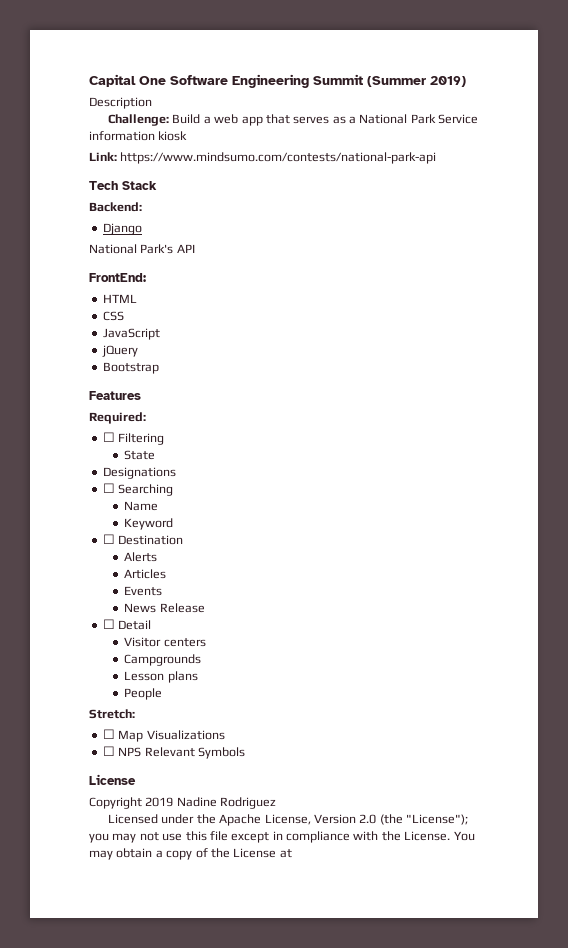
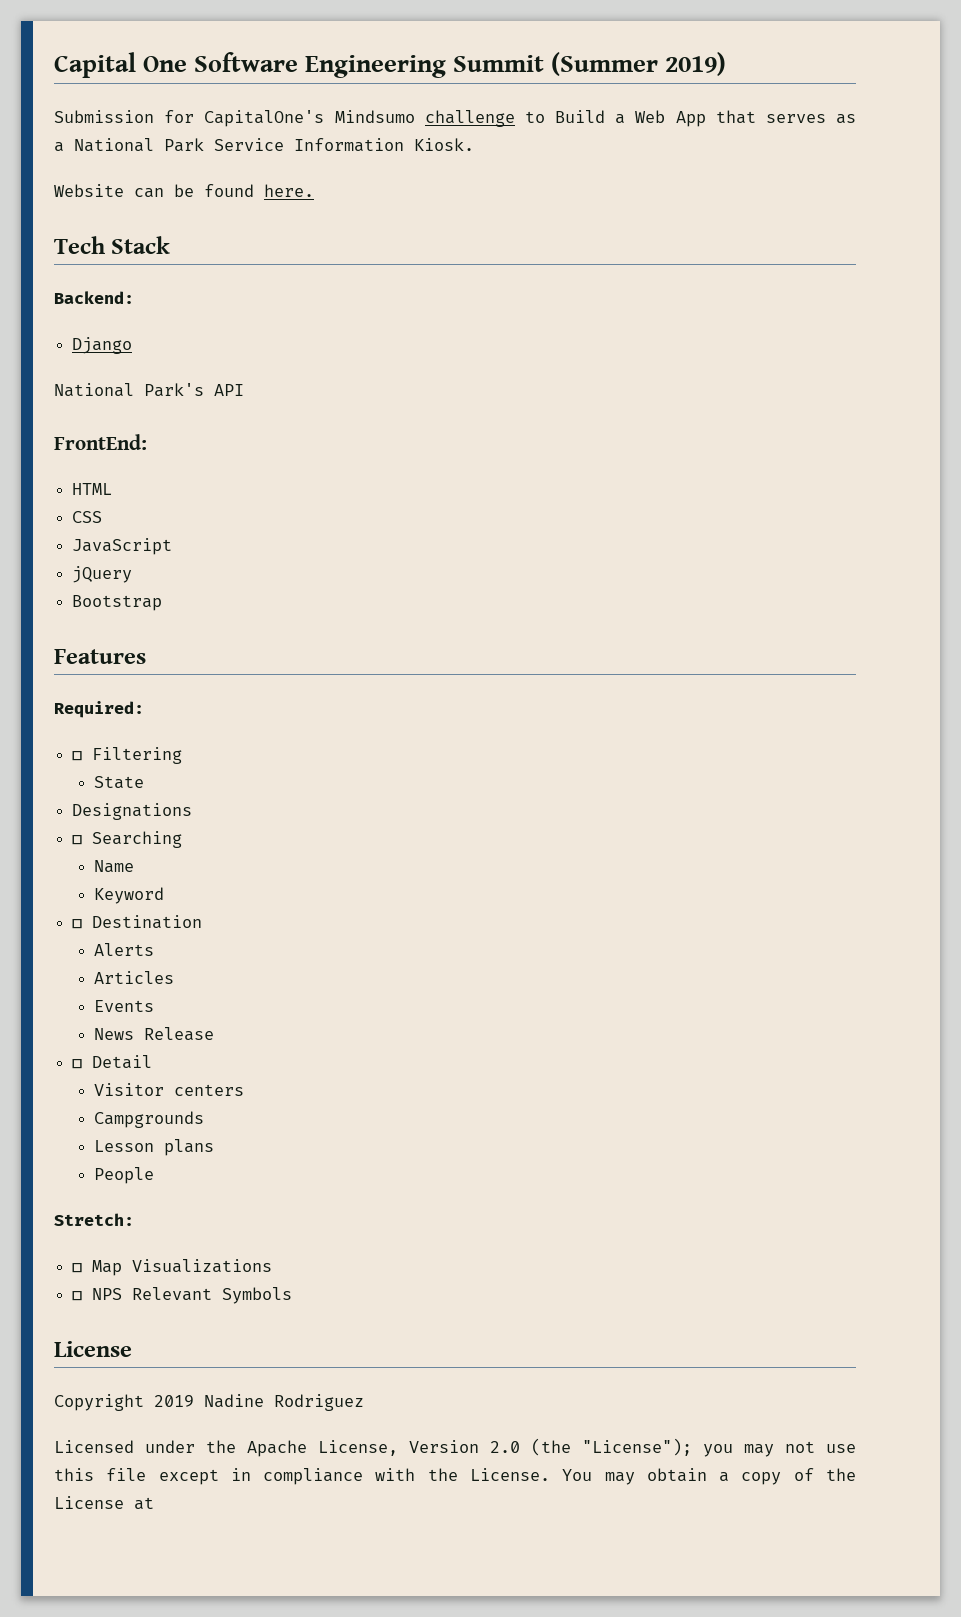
- Description
- Challenge: Build a web app that serves as a National Park Service information kiosk
- Link: https://www.mindsumo.com/contests/national-park-api
+ Submission for CapitalOne's Mindsumo challenge to Build a Web App that serves as a National Park Service Information Kiosk.
+ Website can be found here.

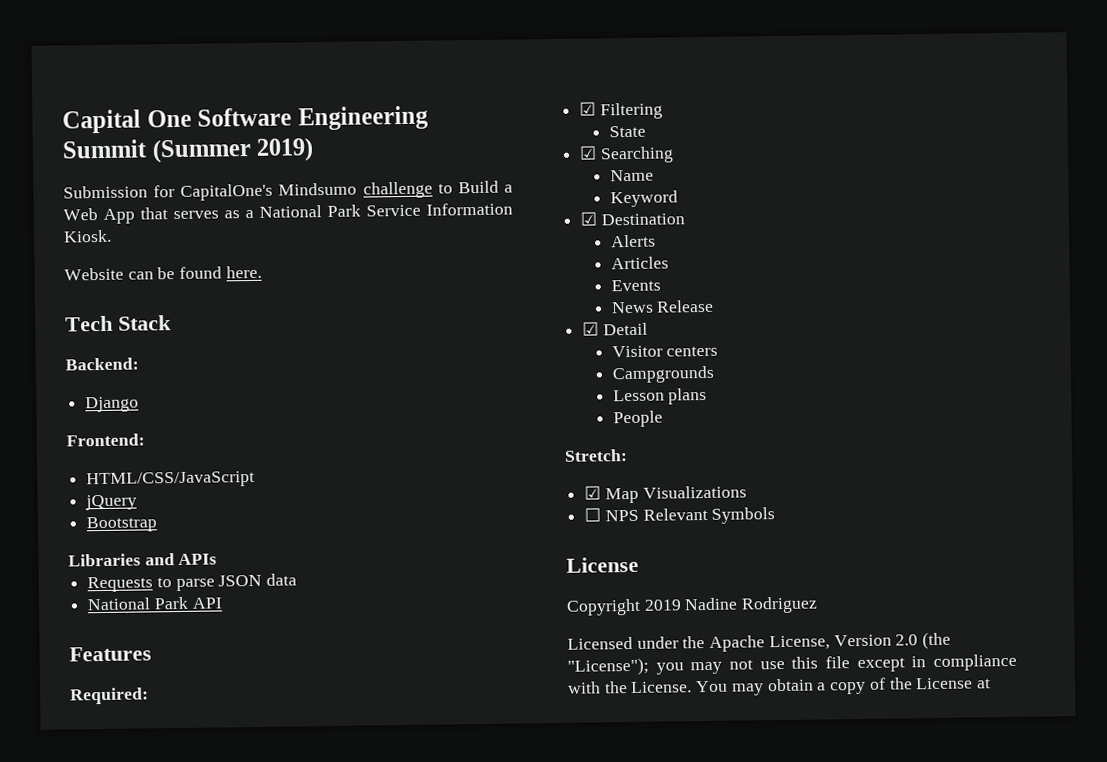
- National Park's API
- FrontEnd:
- HTML
- CSS
- JavaScript
+ Frontend:
+ HTML/CSS/JavaScript
  jQuery
  Bootstrap
+ Libraries and APIs
+ Requests to parse JSON data
+ National Park API
- ☐ Filtering
+ ☑ Filtering
- Designations
- ☐ Searching
+ ☑ Searching
- ☐ Destination
+ ☑ Destination
- ☐ Detail
+ ☑ Detail
- ☐ Map Visualizations
+ ☑ Map Visualizations

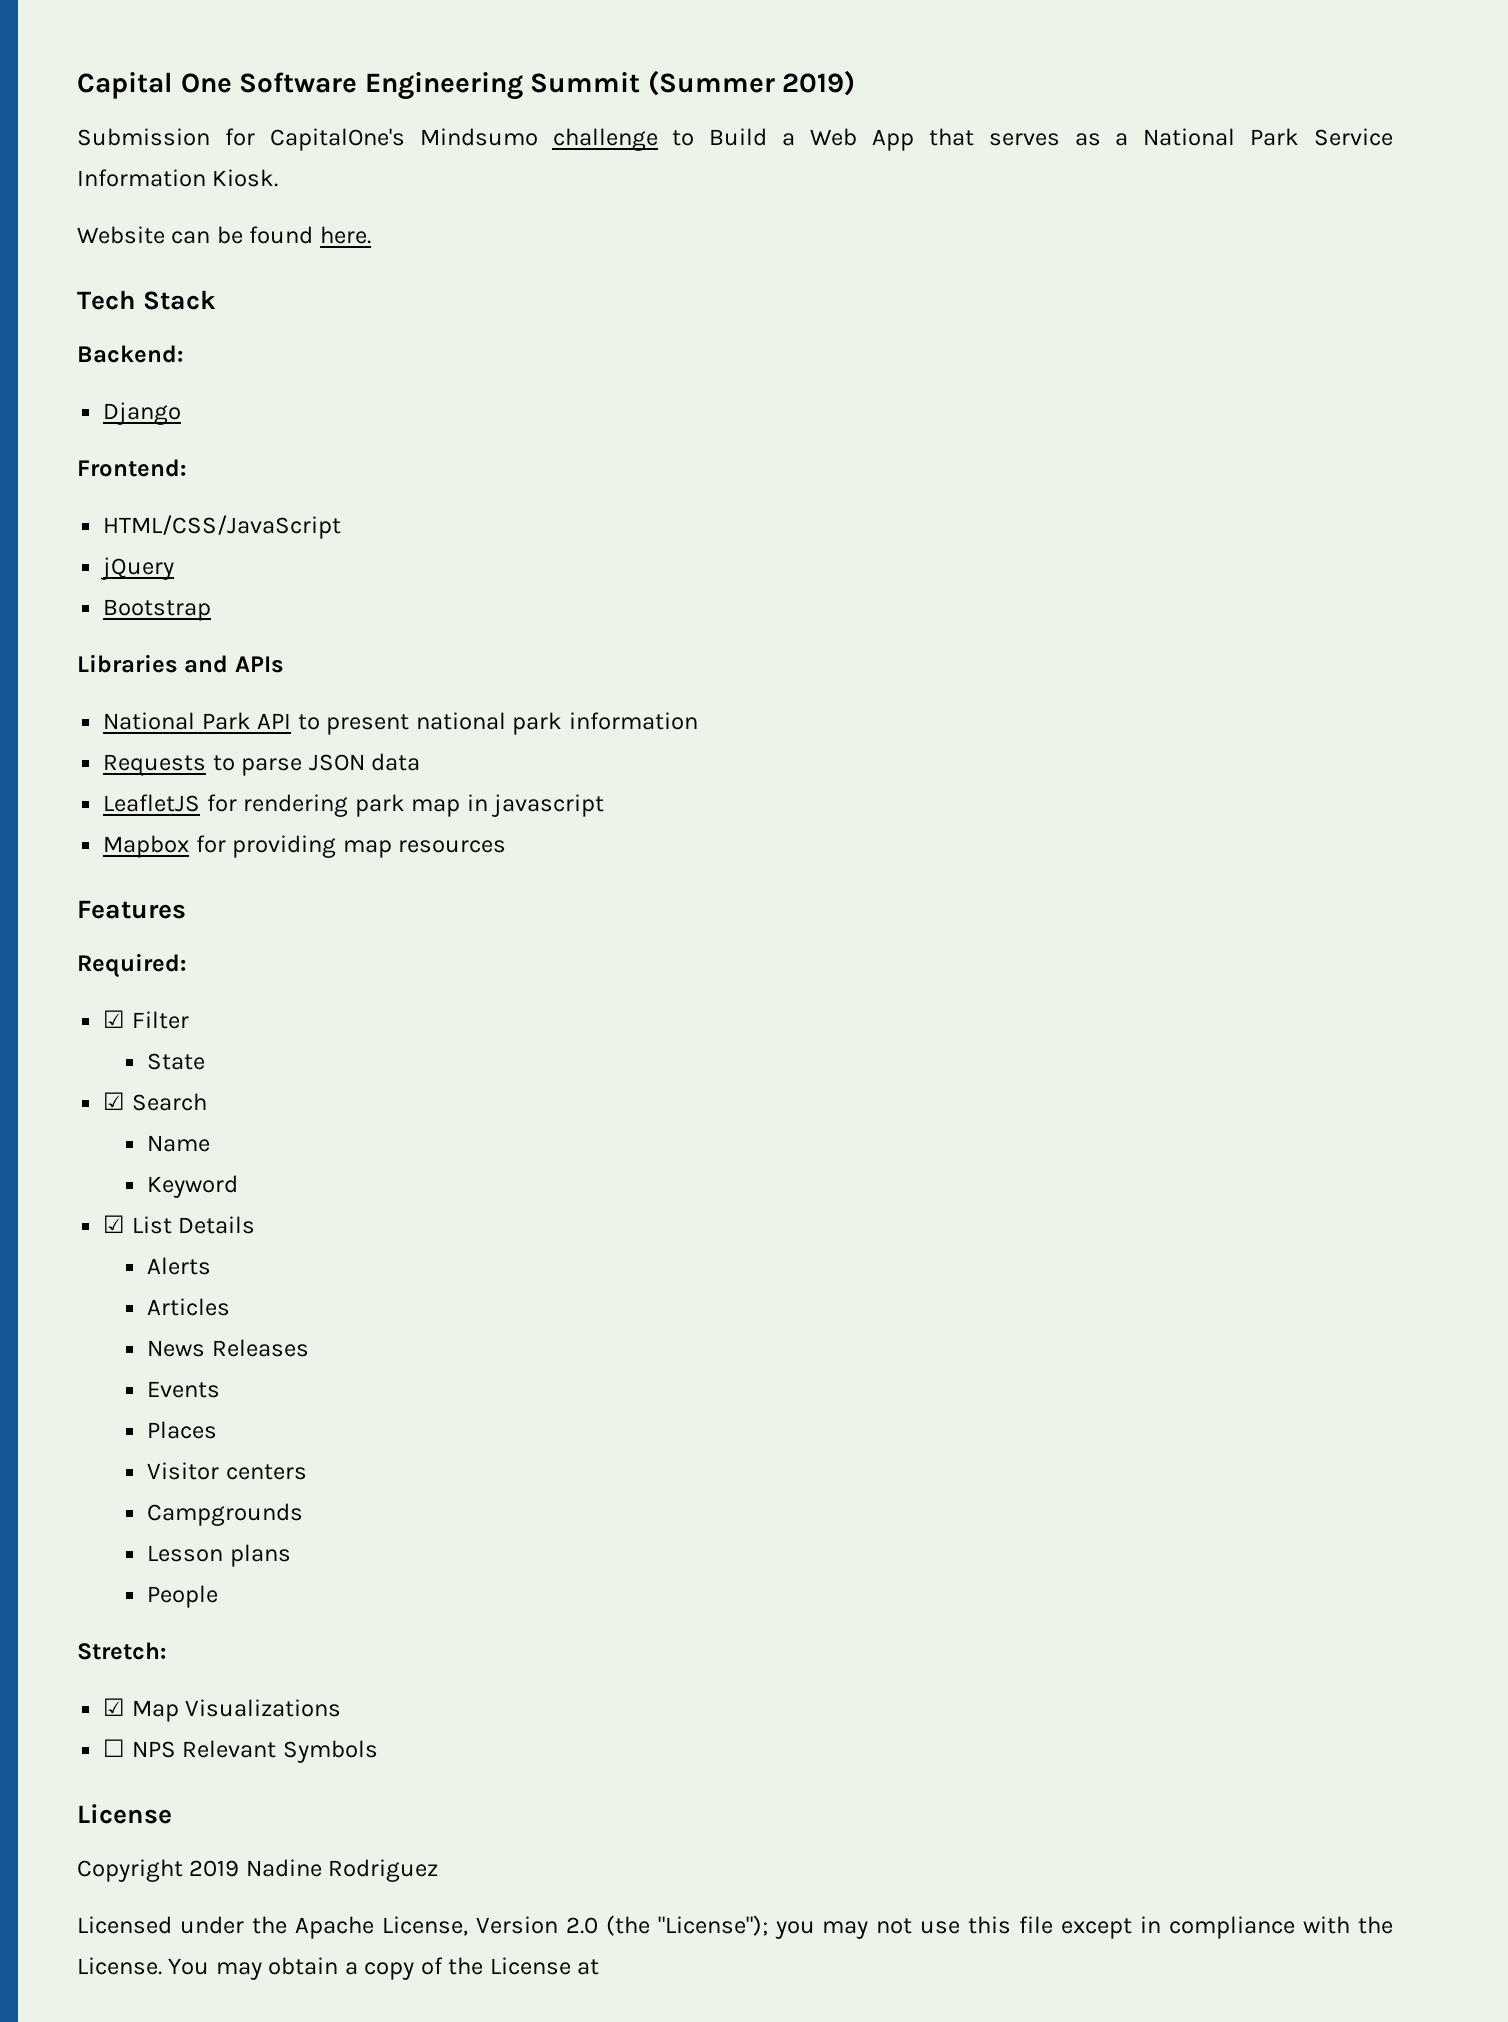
+ National Park API to present national park information
- National Park API
+ LeafletJS for rendering park map in javascript
+ Mapbox for providing map resources
- ☑ Filtering
+ ☑ Filter
- ☑ Searching
+ ☑ Search
- ☑ Destination
+ ☑ List Details
+ News Releases
- News Release
- ☑ Detail
+ Places

